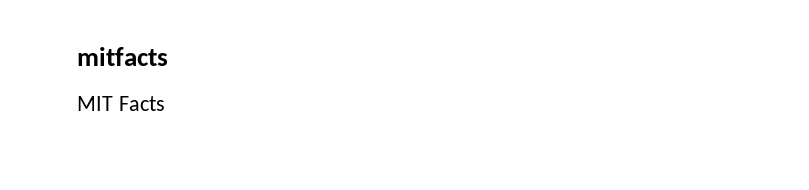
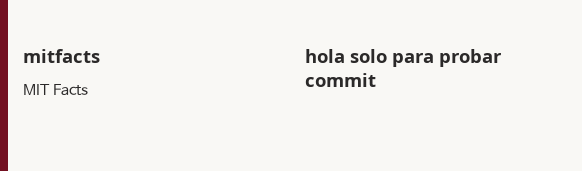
+ hola solo para probar commit

